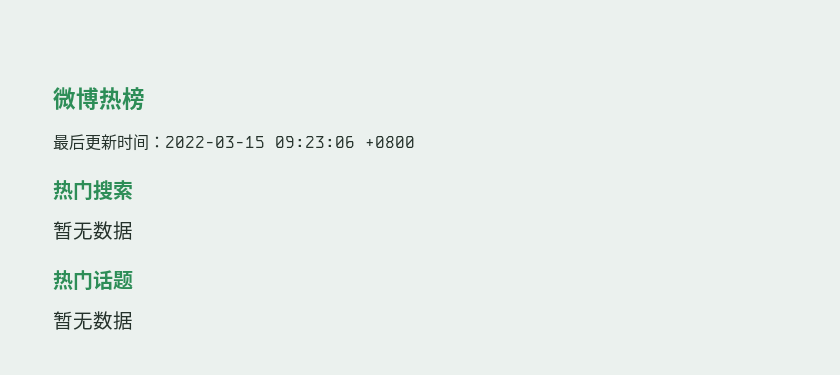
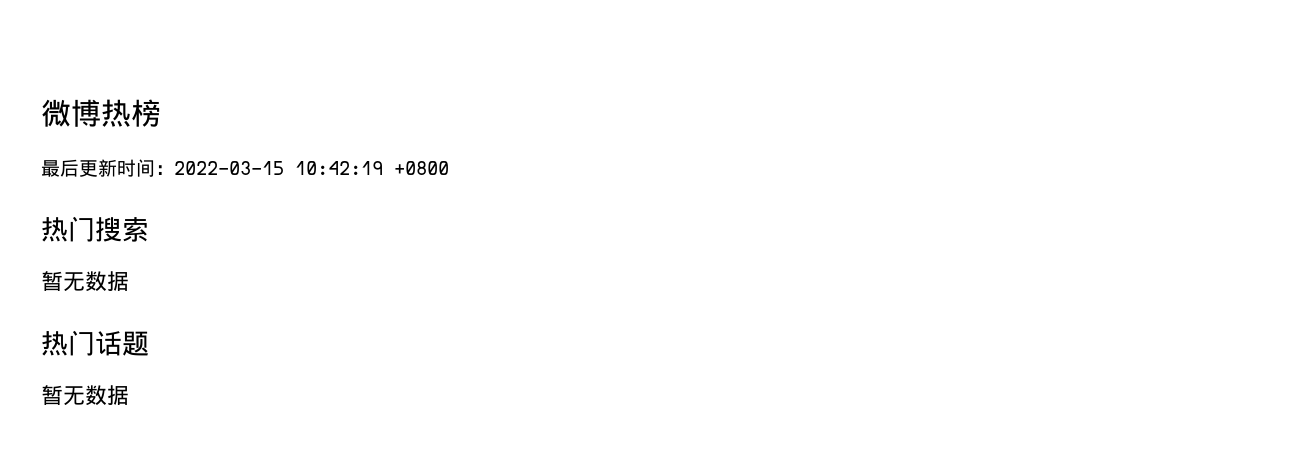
- 最后更新时间：2022-03-15 09:23:06 +0800
+ 最后更新时间：2022-03-15 10:42:19 +0800

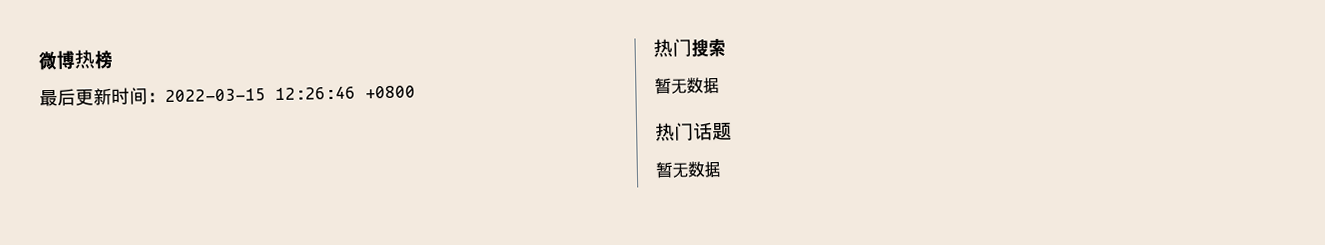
- 最后更新时间：2022-03-15 10:42:19 +0800
+ 最后更新时间：2022-03-15 12:26:46 +0800

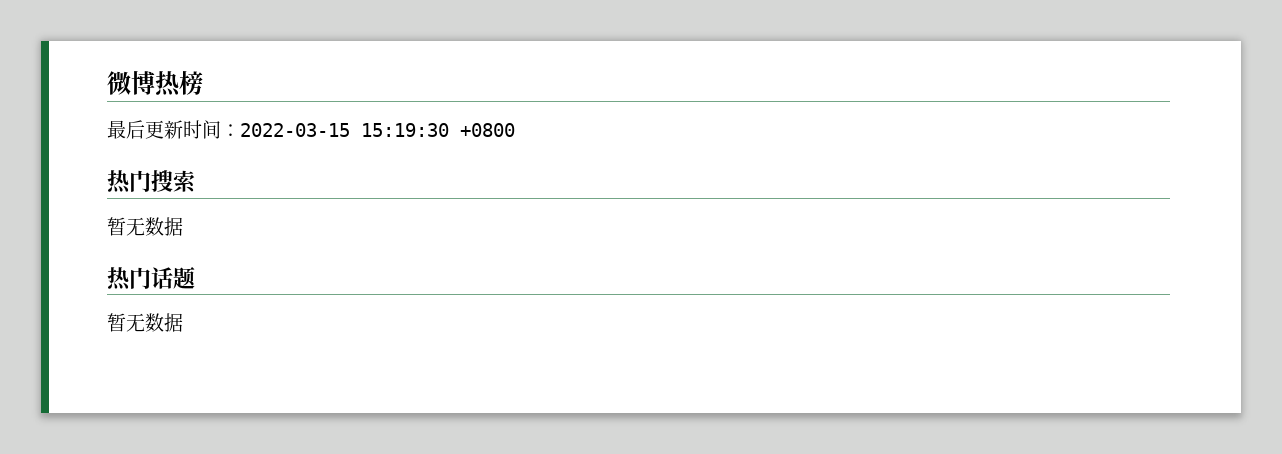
- 最后更新时间：2022-03-15 12:26:46 +0800
+ 最后更新时间：2022-03-15 15:19:30 +0800

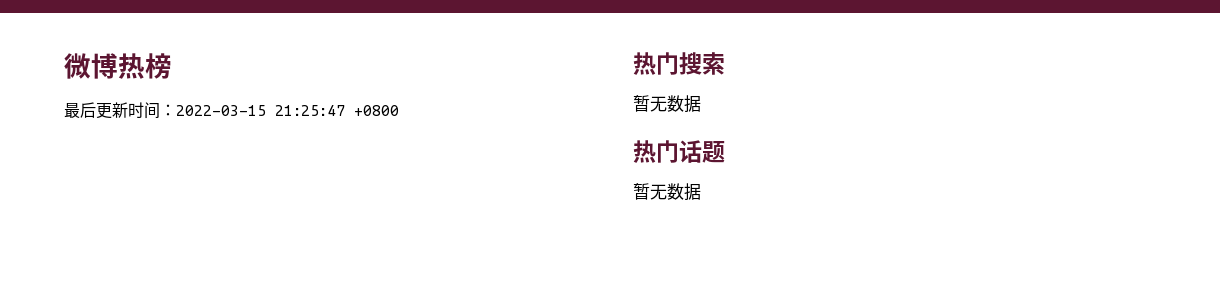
- 最后更新时间：2022-03-15 15:19:30 +0800
+ 最后更新时间：2022-03-15 21:25:47 +0800

